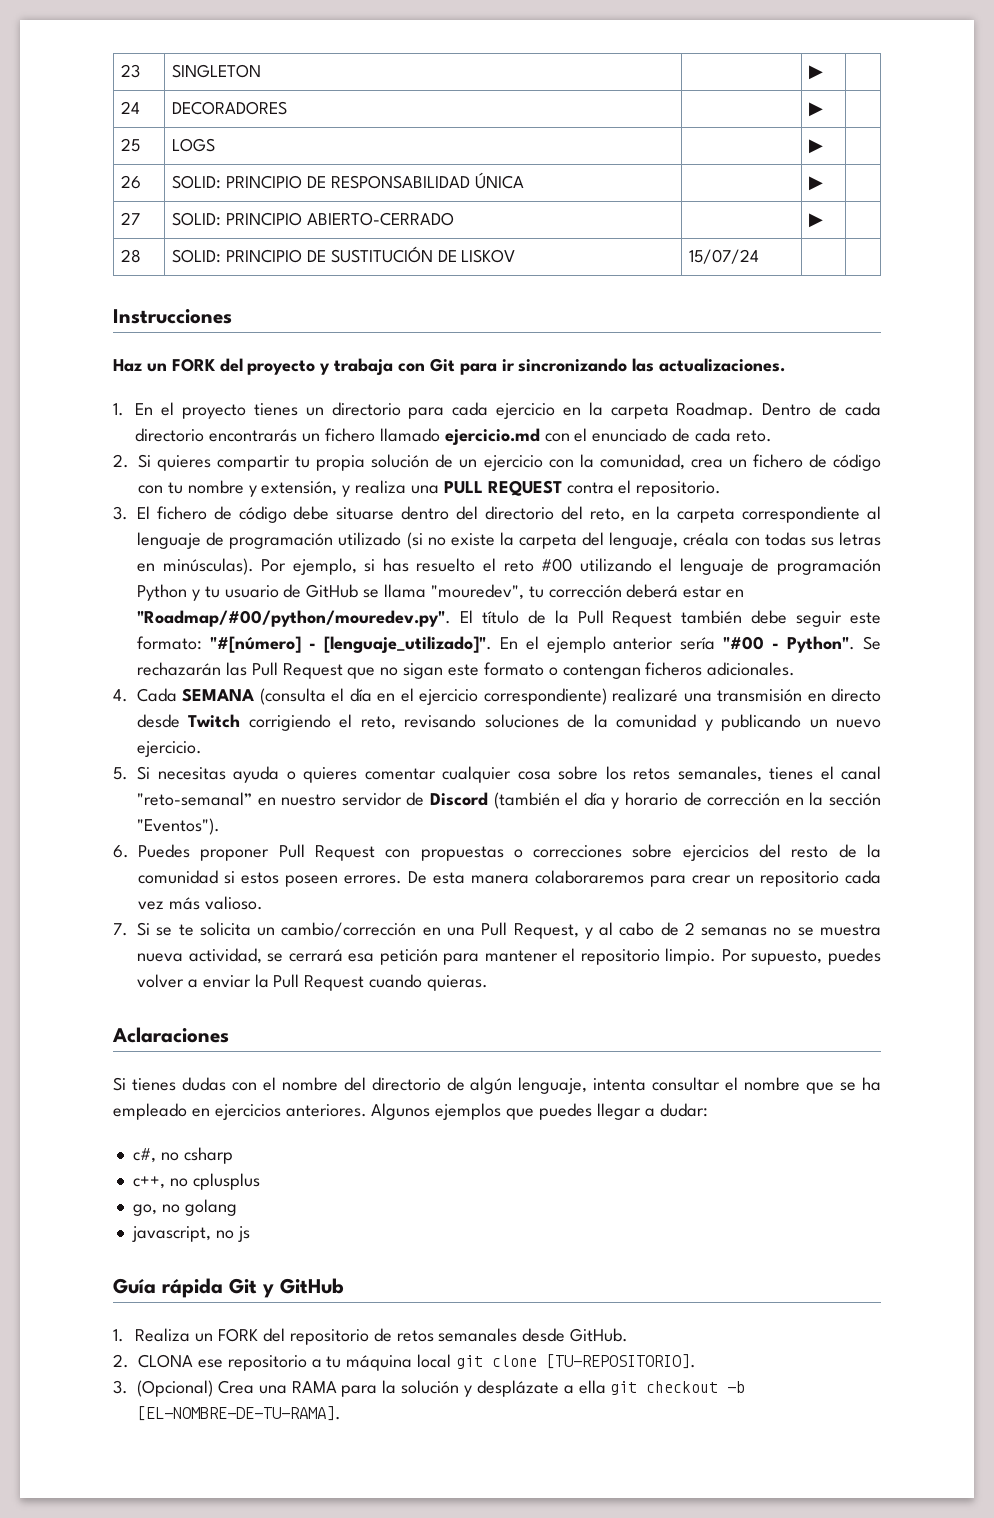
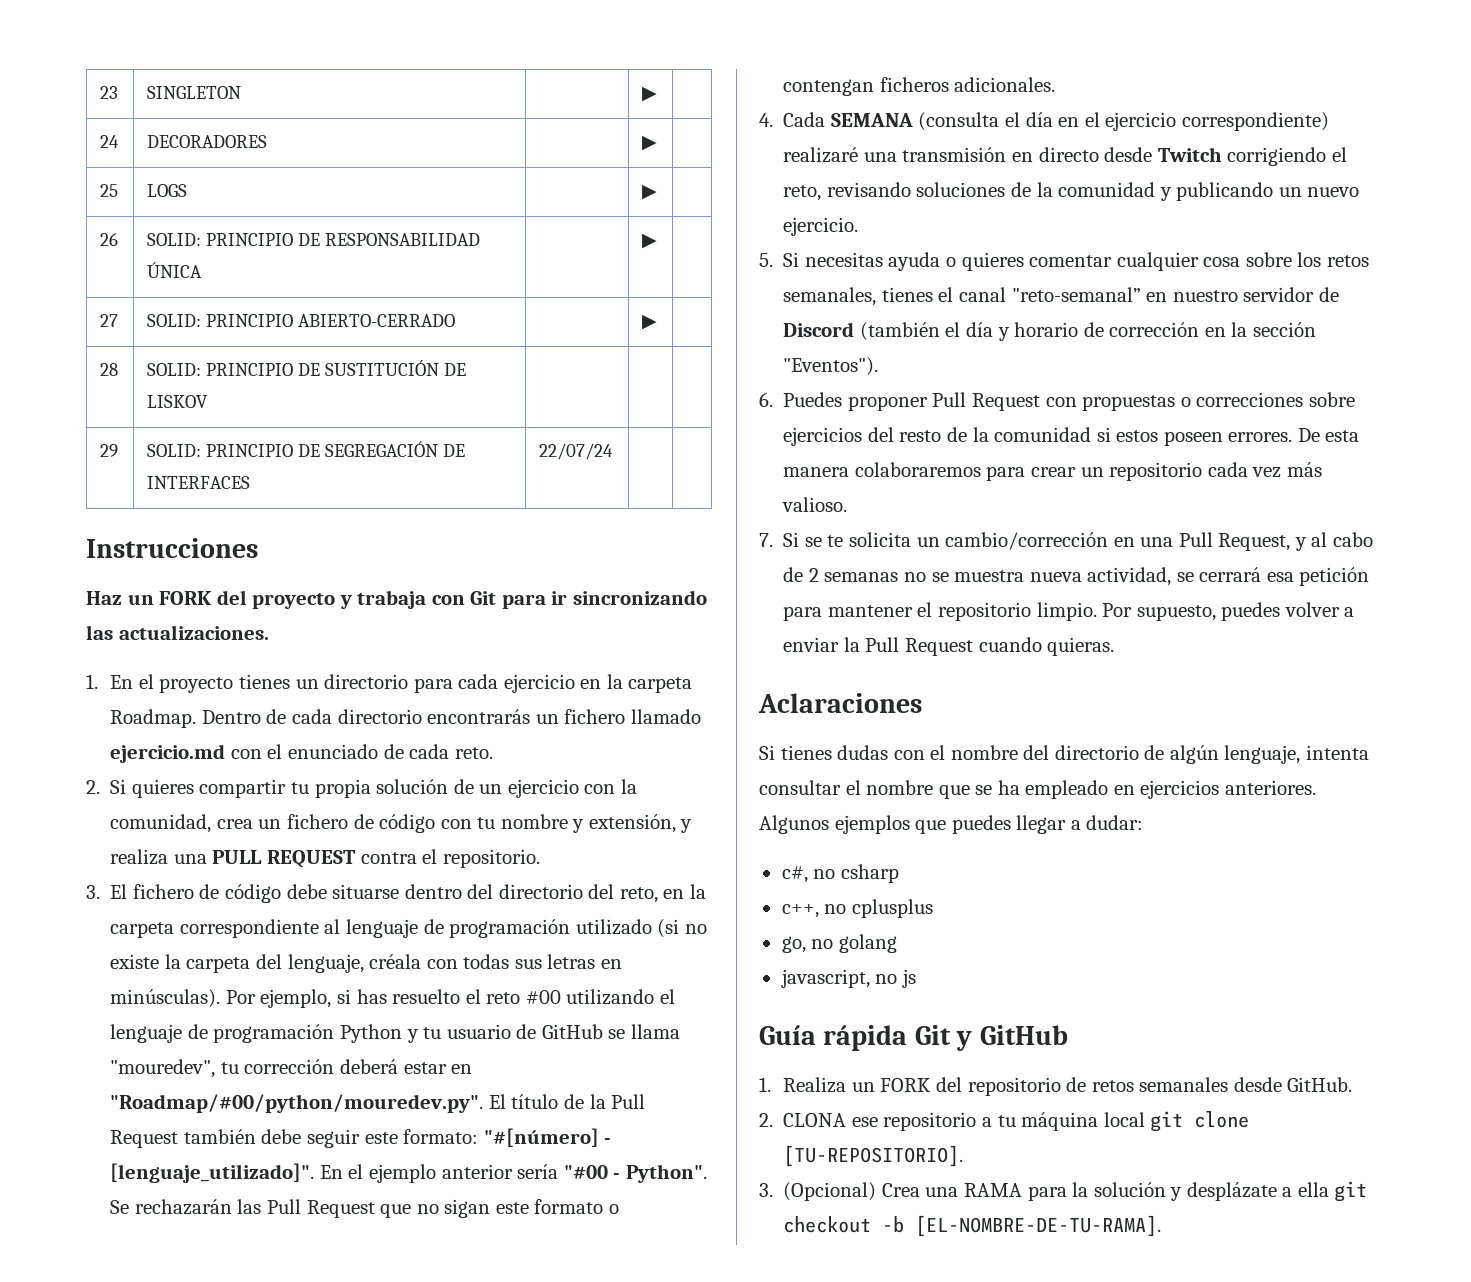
- 28 | SOLID: PRINCIPIO DE SUSTITUCIÓN DE LISKOV | 15/07/24 | |
+ 28 | SOLID: PRINCIPIO DE SUSTITUCIÓN DE LISKOV | | |
+ 29 | SOLID: PRINCIPIO DE SEGREGACIÓN DE INTERFACES | 22/07/24 | |

